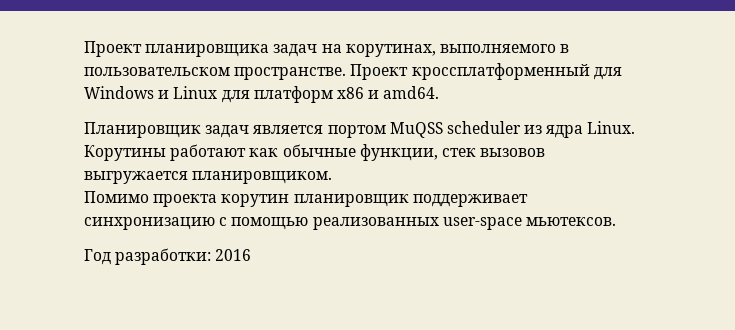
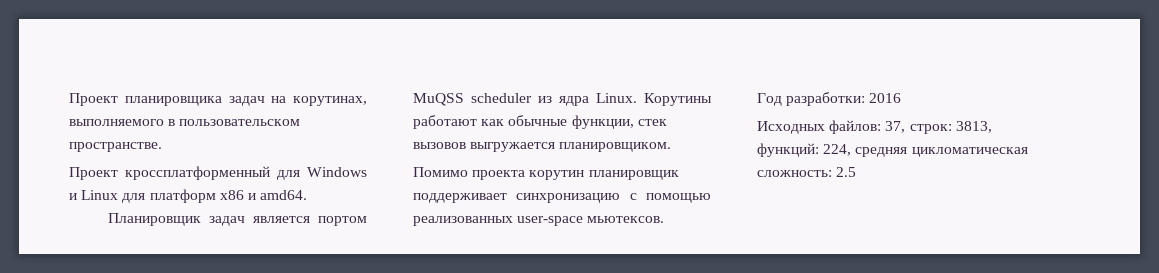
- Проект планировщика задач на корутинах, выполняемого в пользовательском пространстве. Проект кроссплатформенный для Windows и Linux для платформ x86 и amd64.
+ Проект планировщика задач на корутинах, выполняемого в пользовательском пространстве.
+ Проект кроссплатформенный для Windows и Linux для платформ x86 и amd64.
+ Исходных файлов: 37, строк: 3813, функций: 224, средняя цикломатическая сложность: 2.5

